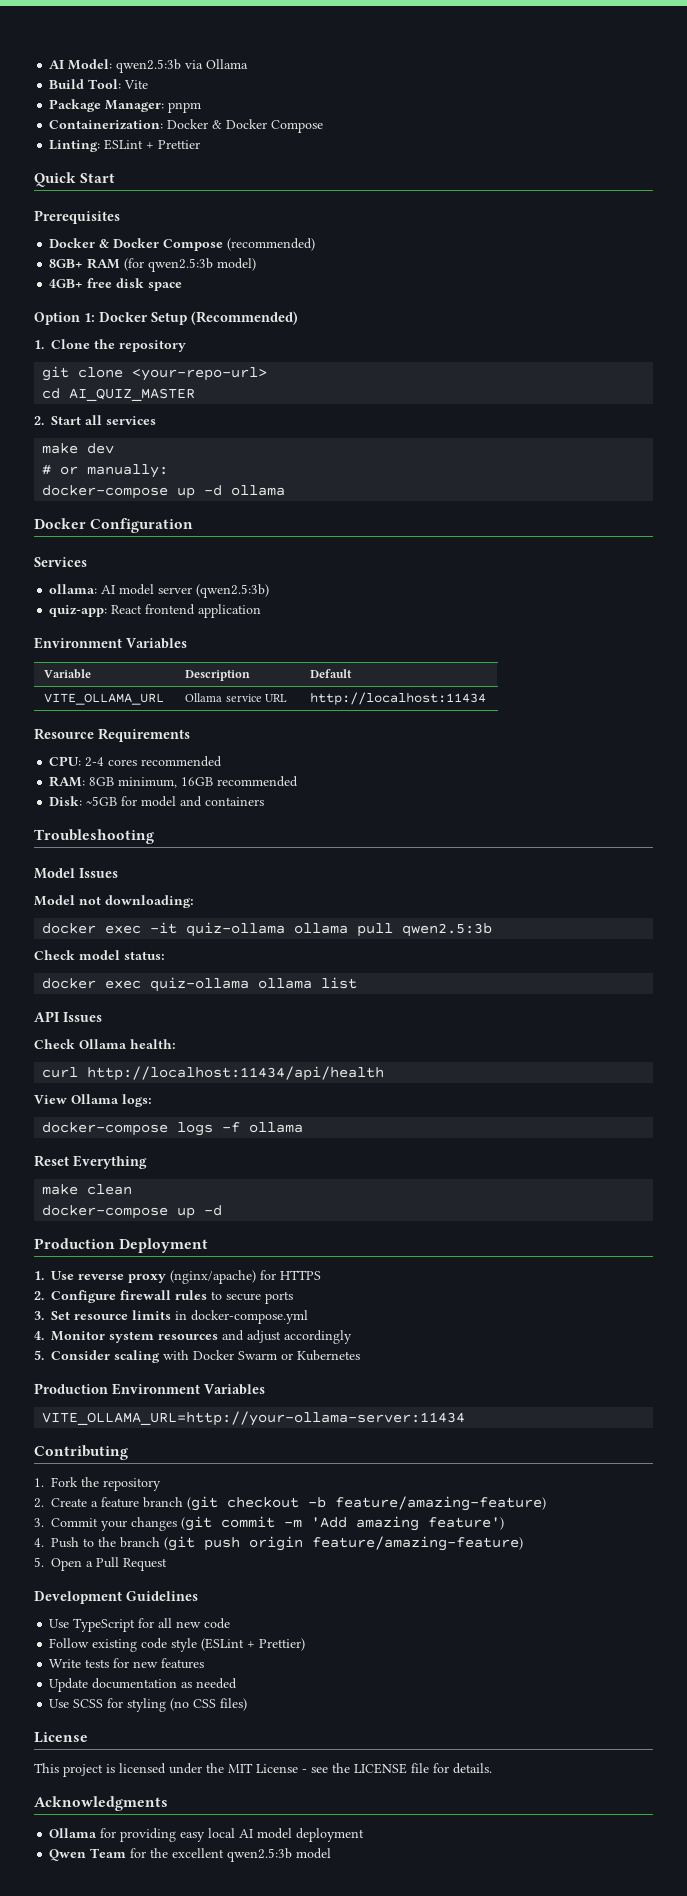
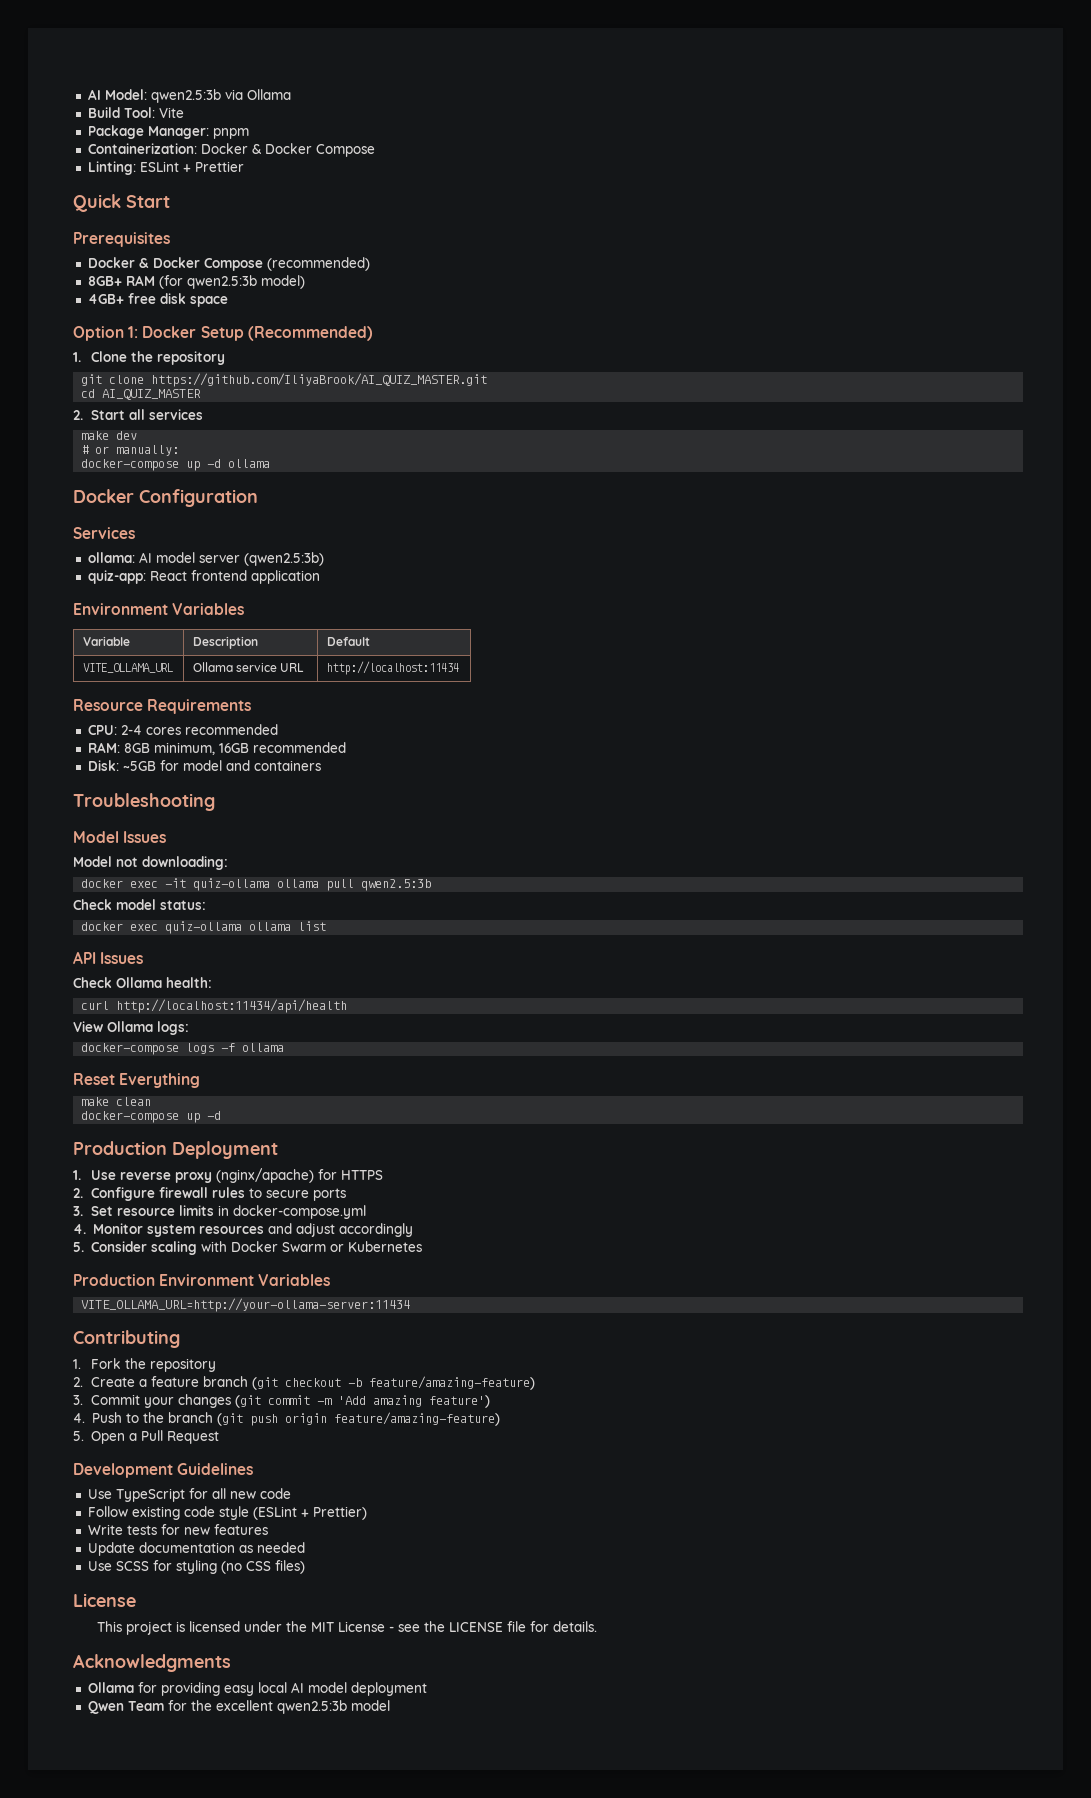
- git clone <your-repo-url>
+ git clone https://github.com/IliyaBrook/AI_QUIZ_MASTER.git

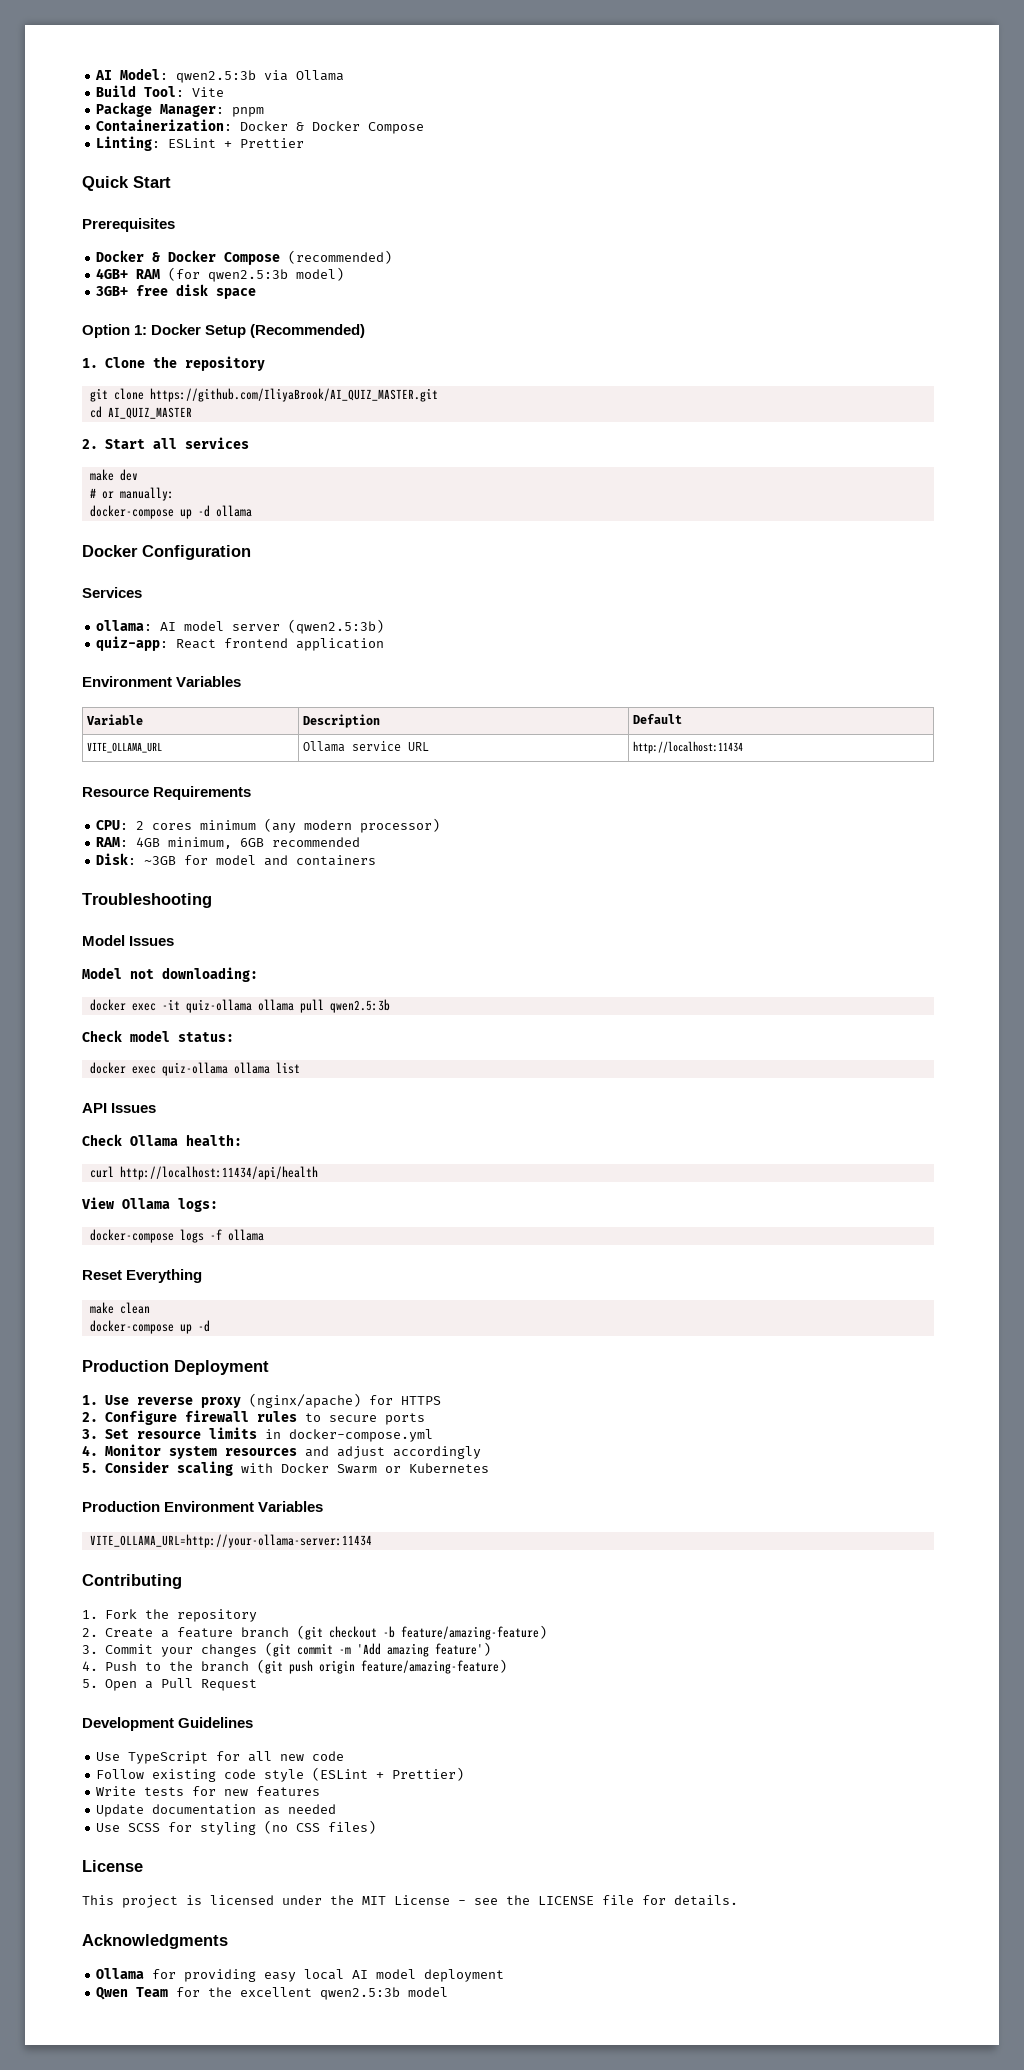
- 8GB+ RAM (for qwen2.5:3b model)
+ 4GB+ RAM (for qwen2.5:3b model)
- 4GB+ free disk space
+ 3GB+ free disk space
- CPU: 2-4 cores recommended
- RAM: 8GB minimum, 16GB recommended
+ CPU: 2 cores minimum (any modern processor)
+ RAM: 4GB minimum, 6GB recommended
- Disk: ~5GB for model and containers
+ Disk: ~3GB for model and containers

